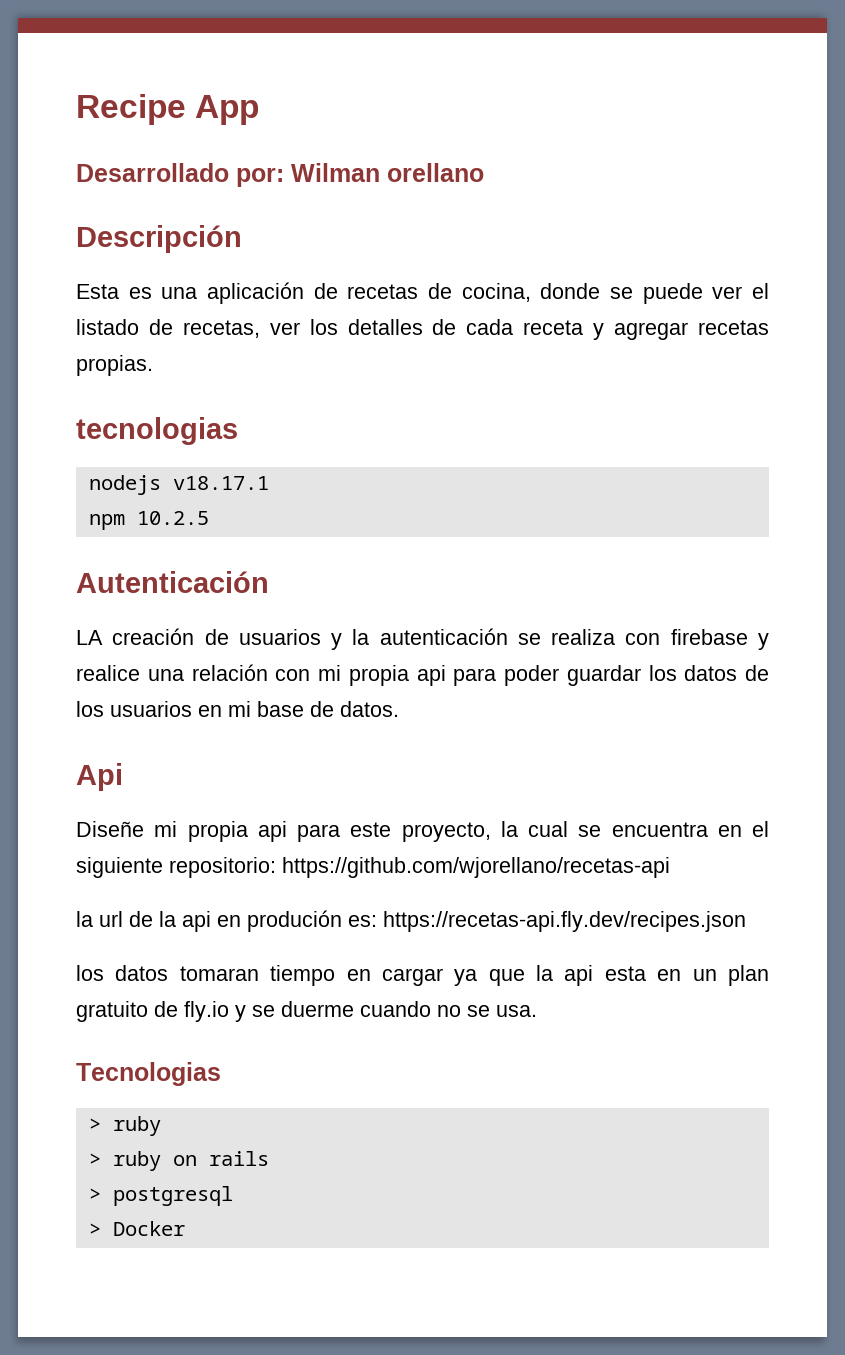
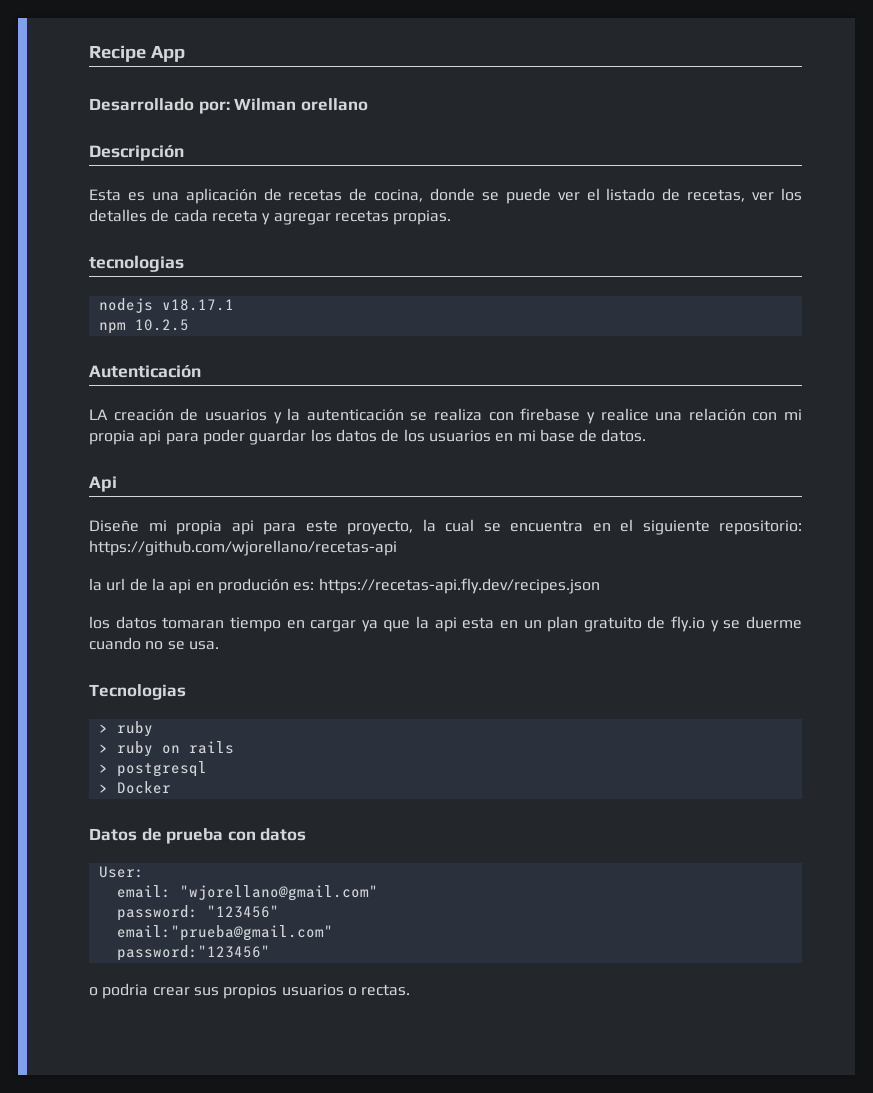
+ Datos de prueba con datos
+ User:
+ email: "wjorellano@gmail.com"
+ password: "123456"
+ email:"prueba@gmail.com"
+ password:"123456"
+ o podria crear sus propios usuarios o rectas.

